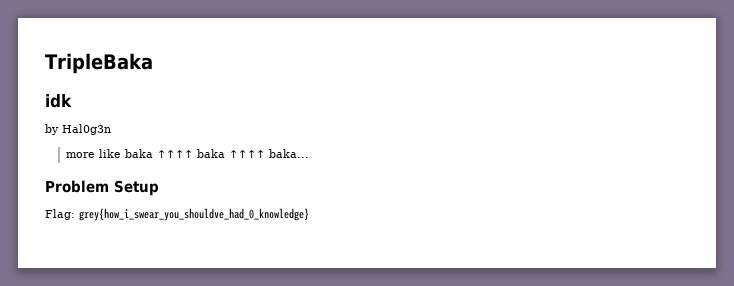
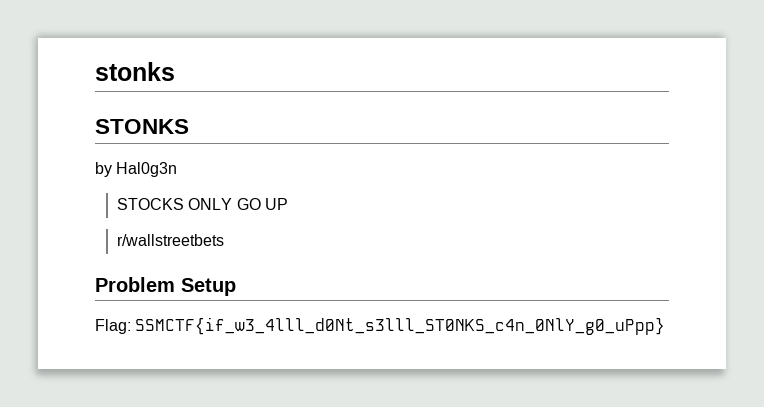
- TripleBaka
- idk
+ stonks
+ STONKS
- more like baka ↑↑↑↑ baka ↑↑↑↑ baka...
+ STOCKS ONLY GO UP
+ r/wallstreetbets
- Flag: grey{how_i_swear_you_shouldve_had_0_knowledge}
+ Flag: SSMCTF{if_w3_4lll_d0Nt_s3lll_ST0NKS_c4n_0NlY_g0_uPpp}

